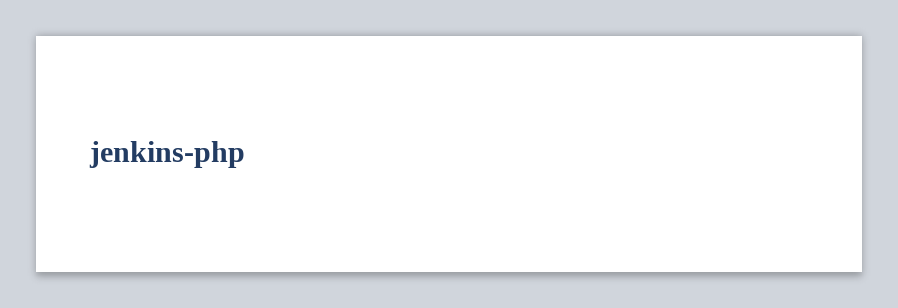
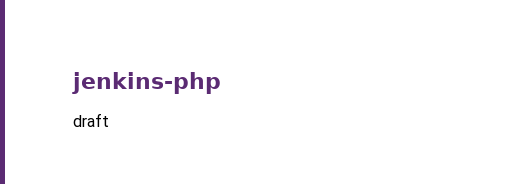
+ draft

